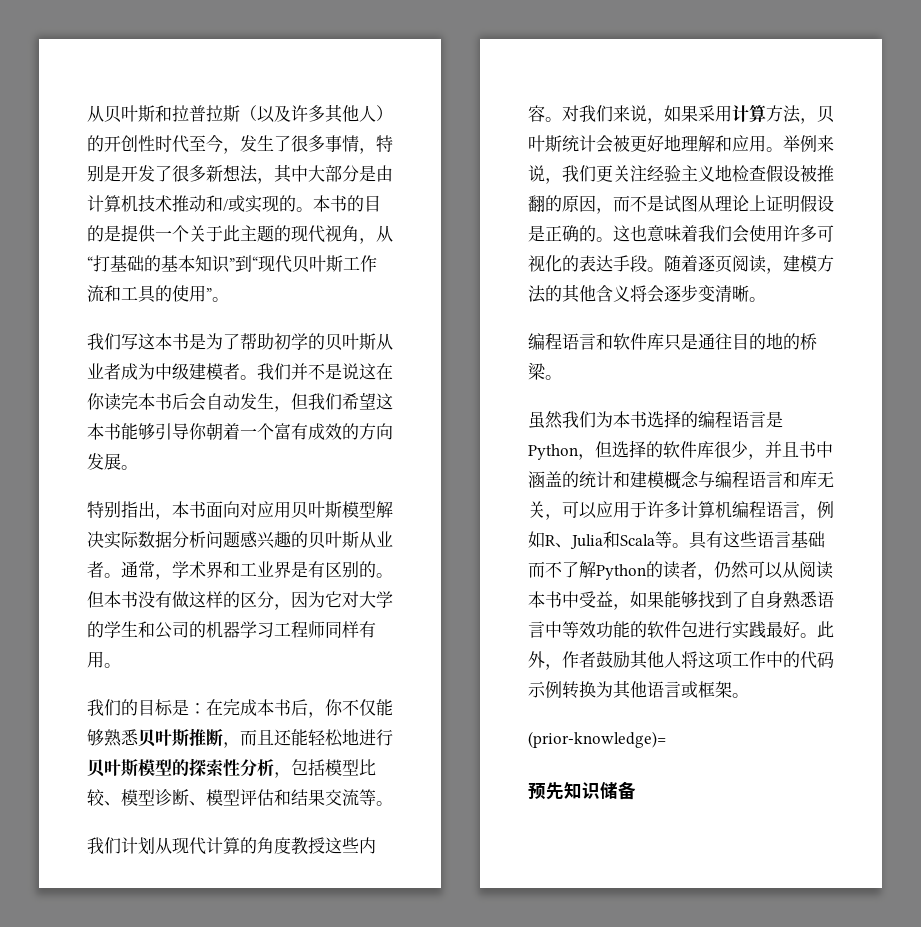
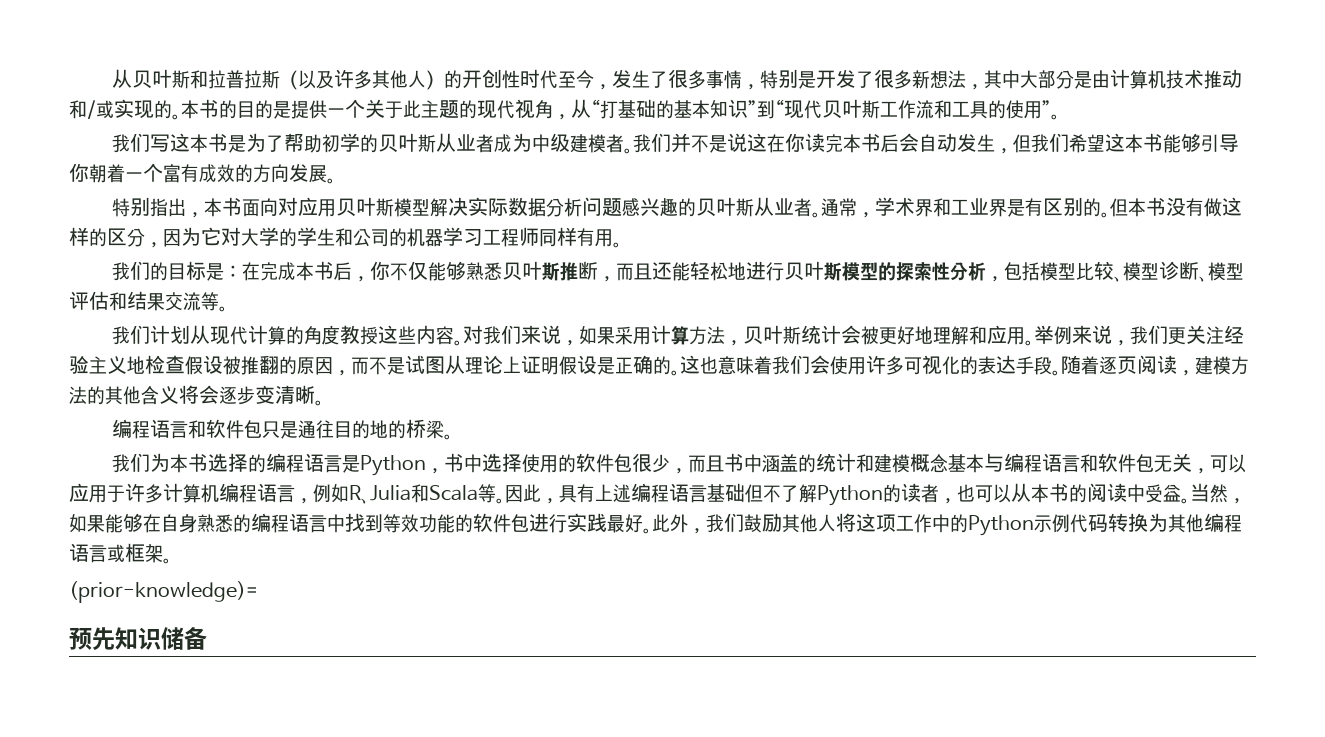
- 编程语言和软件库只是通往目的地的桥梁。
+ 编程语言和软件包只是通往目的地的桥梁。
- 虽然我们为本书选择的编程语言是Python，但选择的软件库很少，并且书中涵盖的统计和建模概念与编程语言和库无关，可以应用于许多计算机编程语言，例如R、Julia和Scala等。
+ 我们为本书选择的编程语言是Python，书中选择使用的软件包很少，而且书中涵盖的统计和建模概念基本与编程语言和软件包无关，可以应用于许多计算机编程语言，例如R、Julia和Scala等。
- 具有这些语言基础而不了解Python的读者，仍然可以从阅读本书中受益，如果能够找到了自身熟悉语言中等效功能的软件包进行实践最好。
+ 因此，具有上述编程语言基础但不了解Python的读者，也可以从本书的阅读中受益。当然，如果能够在自身熟悉的编程语言中找到等效功能的软件包进行实践最好。
- 此外，作者鼓励其他人将这项工作中的代码示例转换为其他语言或框架。
+ 此外，我们鼓励其他人将这项工作中的Python示例代码转换为其他编程语言或框架。

